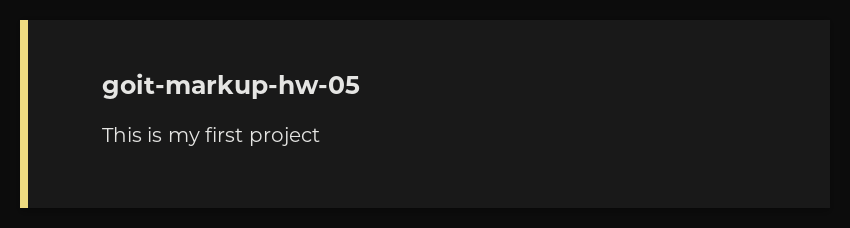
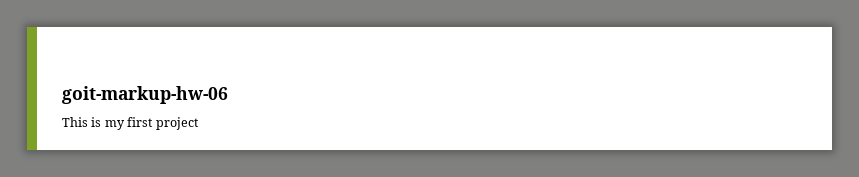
- goit-markup-hw-05
+ goit-markup-hw-06

